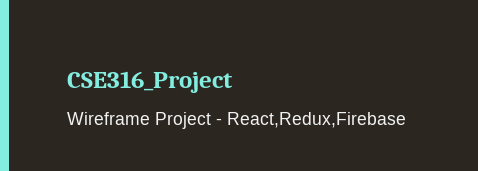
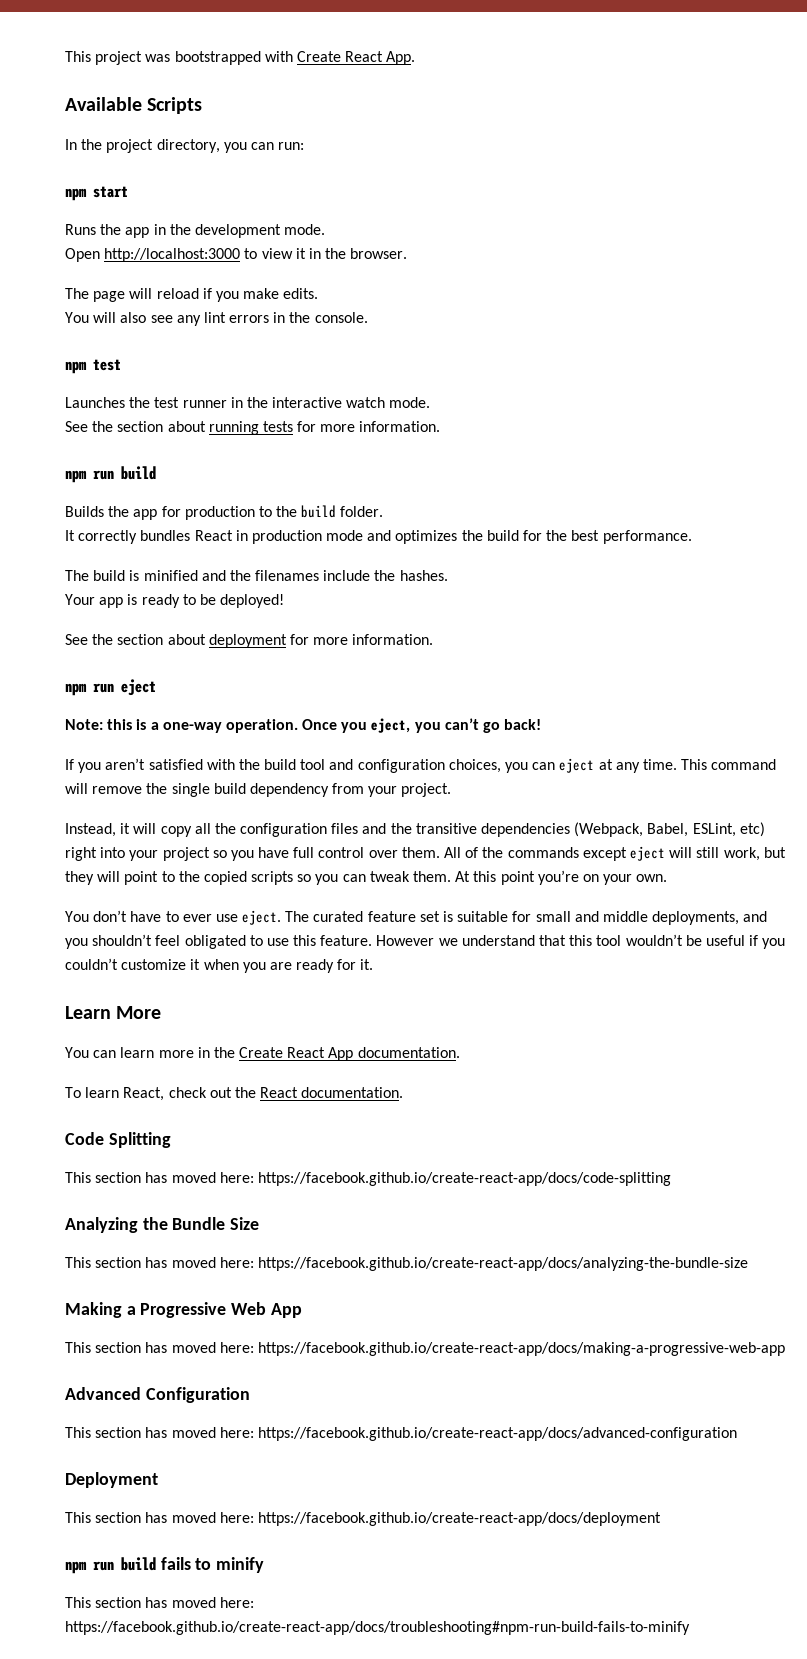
- CSE316_Project
- Wireframe Project - React,Redux,Firebase
+ This project was bootstrapped with Create React App.
+ Available Scripts
+ In the project directory, you can run:
+ npm start
+ Runs the app in the development mode.
+ Open http://localhost:3000 to view it in the browser.
+ The page will reload if you make edits.
+ You will also see any lint errors in the console.
+ npm test
+ Launches the test runner in the interactive watch mode.
+ See the section about running tests for more information.
+ npm run build
+ Builds the app for production to the build folder.
+ It correctly bundles React in production mode and optimizes the build for the best performance.
+ The build is minified and the filenames include the hashes.
+ Your app is ready to be deployed!
+ See the section about deployment for more information.
+ npm run eject
+ Note: this is a one-way operation. Once you eject, you can’t go back!
+ If you aren’t satisfied with the build tool and configuration choices, you can eject at any time. This command will remove the single build dependency from your project.
+ Instead, it will copy all the configuration files and the transitive dependencies (Webpack, Babel, ESLint, etc) right into your project so you have full control over them. All of the commands except eject will still work, but they will point to the copied scripts so you can tweak them. At this point you’re on your own.
+ You don’t have to ever use eject. The curated feature set is suitable for small and middle deployments, and you shouldn’t feel obligated to use this feature. However we understand that this tool wouldn’t be useful if you couldn’t customize it when you are ready for it.
+ Learn More
+ You can learn more in the Create React App documentation.
+ To learn React, check out the React documentation.
+ Code Splitting
+ This section has moved here: https://facebook.github.io/create-react-app/docs/code-splitting
+ Analyzing the Bundle Size
+ This section has moved here: https://facebook.github.io/create-react-app/docs/analyzing-the-bundle-size
+ Making a Progressive Web App
+ This section has moved here: https://facebook.github.io/create-react-app/docs/making-a-progressive-web-app
+ Advanced Configuration
+ This section has moved here: https://facebook.github.io/create-react-app/docs/advanced-configuration
+ Deployment
+ This section has moved here: https://facebook.github.io/create-react-app/docs/deployment
+ npm run build fails to minify
+ This section has moved here: https://facebook.github.io/create-react-app/docs/troubleshooting#npm-run-build-fails-to-minify

